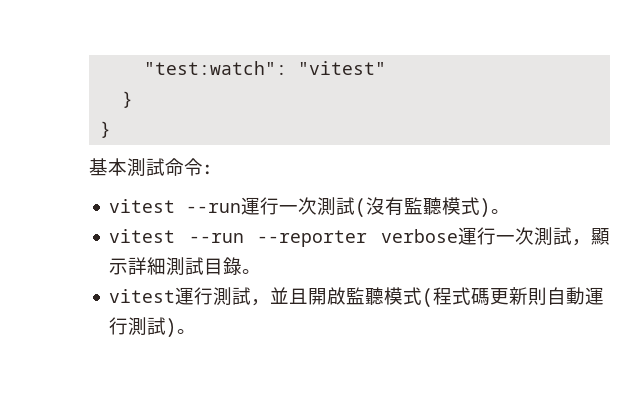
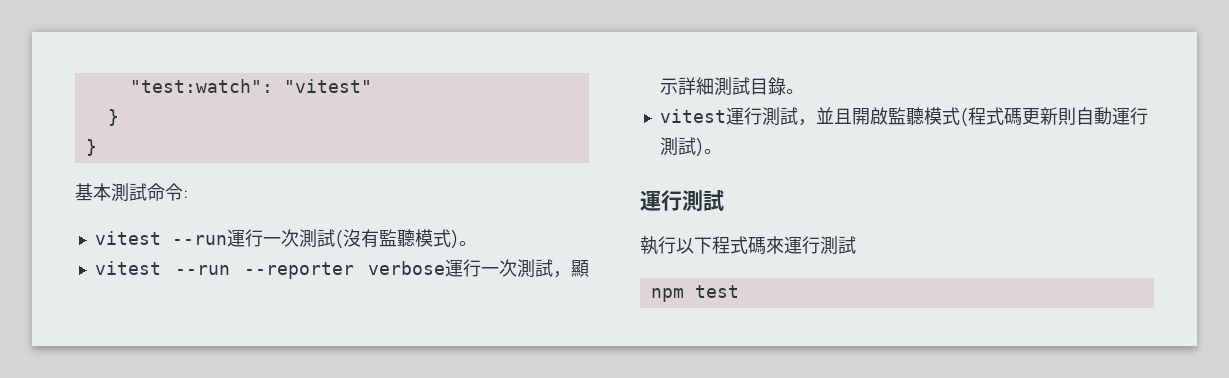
  vitest運行測試，並且開啟監聽模式(程式碼更新則自動運行測試)。
+ 運行測試
+ 執行以下程式碼來運行測試
+ npm test

